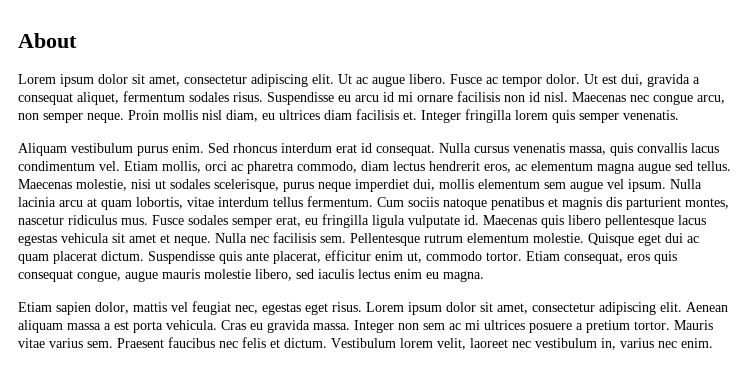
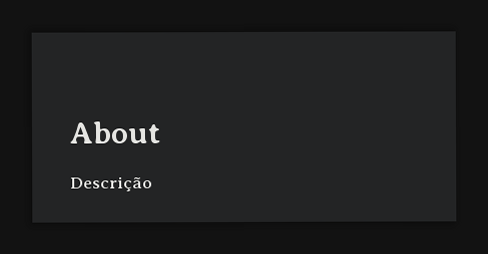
- Lorem ipsum dolor sit amet, consectetur adipiscing elit. Ut ac augue libero. Fusce ac tempor dolor. Ut est dui, gravida a consequat aliquet, fermentum sodales risus. Suspendisse eu arcu id mi ornare facilisis non id nisl. Maecenas nec congue arcu, non semper neque. Proin mollis nisl diam, eu ultrices diam facilisis et. Integer fringilla lorem quis semper venenatis.
- Aliquam vestibulum purus enim. Sed rhoncus interdum erat id consequat. Nulla cursus venenatis massa, quis convallis lacus condimentum vel. Etiam mollis, orci ac pharetra commodo, diam lectus hendrerit eros, ac elementum magna augue sed tellus. Maecenas molestie, nisi ut sodales scelerisque, purus neque imperdiet dui, mollis elementum sem augue vel ipsum. Nulla lacinia arcu at quam lobortis, vitae interdum tellus fermentum. Cum sociis natoque penatibus et magnis dis parturient montes, nascetur ridiculus mus. Fusce sodales semper erat, eu fringilla ligula vulputate id. Maecenas quis libero pellentesque lacus egestas vehicula sit amet et neque. Nulla nec facilisis sem. Pellentesque rutrum elementum molestie. Quisque eget dui ac quam placerat dictum. Suspendisse quis ante placerat, efficitur enim ut, commodo tortor. Etiam consequat, eros quis consequat congue, augue mauris molestie libero, sed iaculis lectus enim eu magna.
- Etiam sapien dolor, mattis vel feugiat nec, egestas eget risus. Lorem ipsum dolor sit amet, consectetur adipiscing elit. Aenean aliquam massa a est porta vehicula. Cras eu gravida massa. Integer non sem ac mi ultrices posuere a pretium tortor. Mauris vitae varius sem. Praesent faucibus nec felis et dictum. Vestibulum lorem velit, laoreet nec vestibulum in, varius nec enim.
+ Descrição

